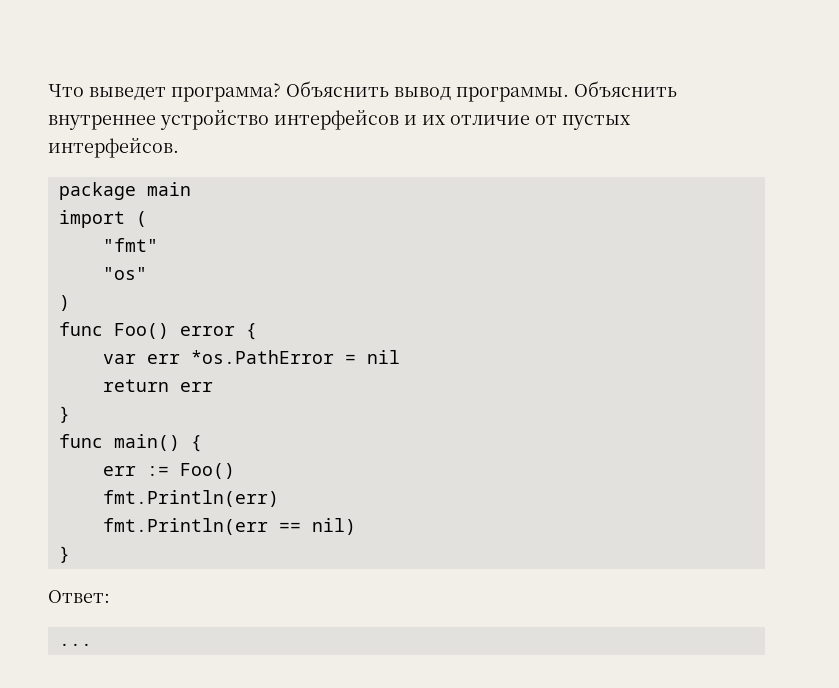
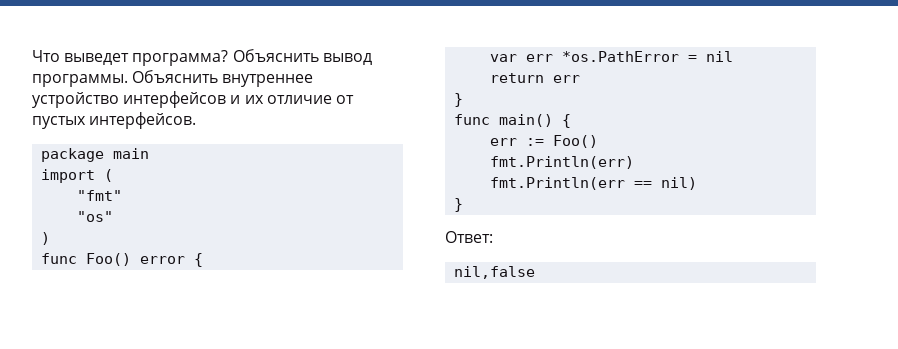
- ...
+ nil,false

